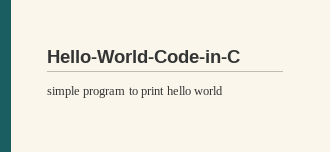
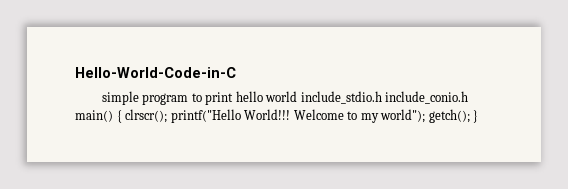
- simple program to print hello world
+ simple program to print hello world include_stdio.h include_conio.h main() { clrscr(); printf("Hello World!!! Welcome to my world"); getch(); }

